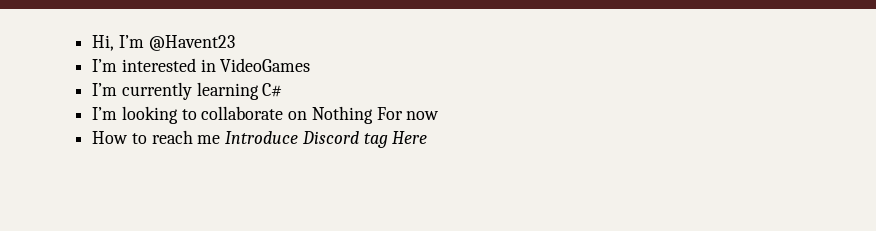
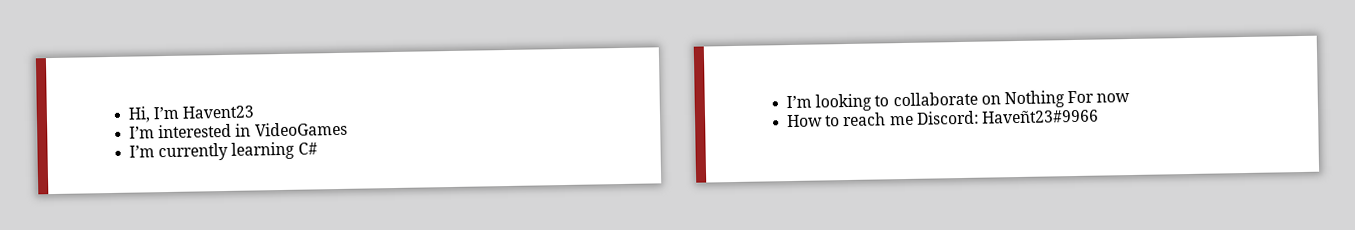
- Hi, I’m @Havent23
+ Hi, I’m Havent23
- How to reach me Introduce Discord tag Here
+ How to reach me Discord: Haveñt23#9966

